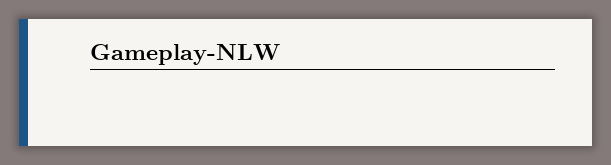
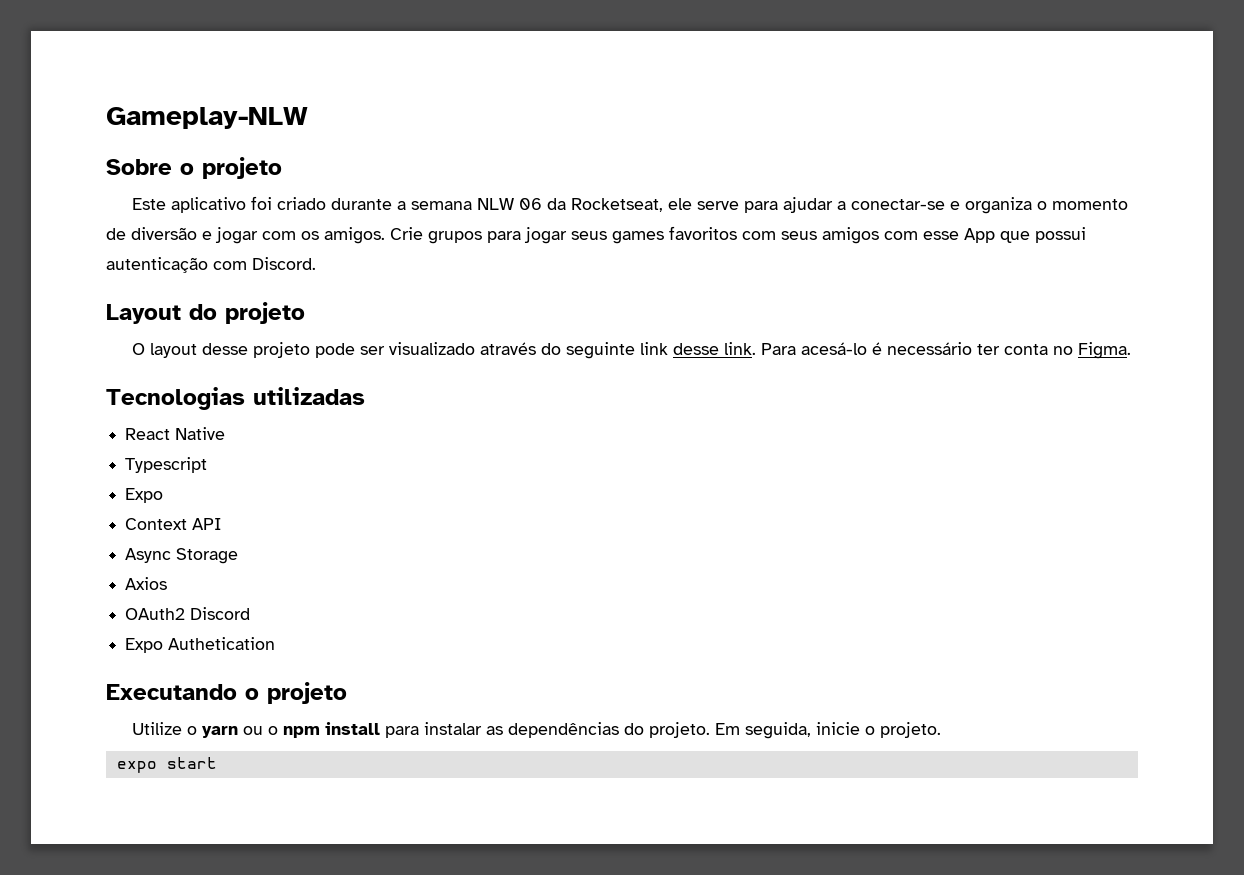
+ Sobre o projeto
+ Este aplicativo foi criado durante a semana NLW 06 da Rocketseat, ele serve para ajudar a conectar-se e organiza o momento de diversão e jogar com os amigos. Crie grupos para jogar seus games favoritos com seus amigos com esse App que possui autenticação com Discord.
+ Layout do projeto
+ O layout desse projeto pode ser visualizado através do seguinte link desse link. Para acesá-lo é necessário ter conta no Figma.
+ Tecnologias utilizadas
+ React Native
+ Typescript
+ Expo
+ Context API
+ Async Storage
+ Axios
+ OAuth2 Discord
+ Expo Authetication
+ Executando o projeto
+ Utilize o yarn ou o npm install para instalar as dependências do projeto. Em seguida, inicie o projeto.
+ expo start

